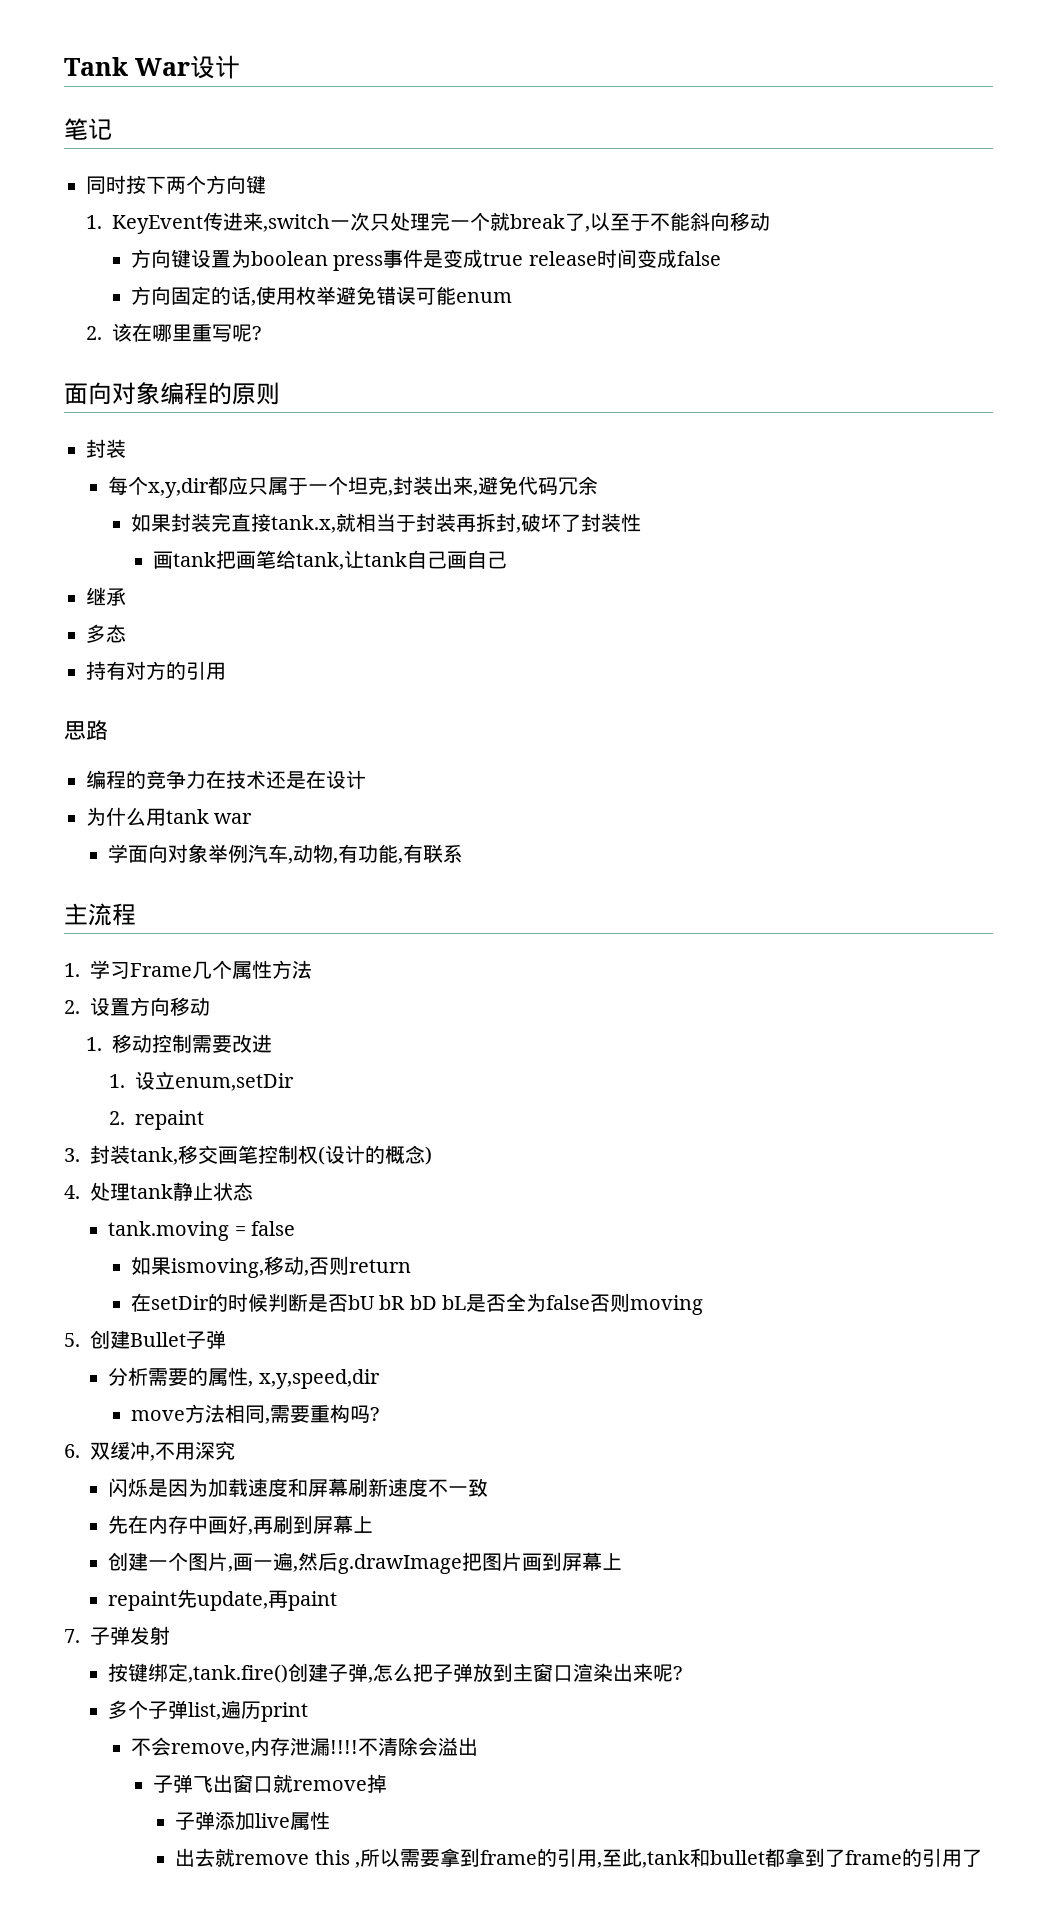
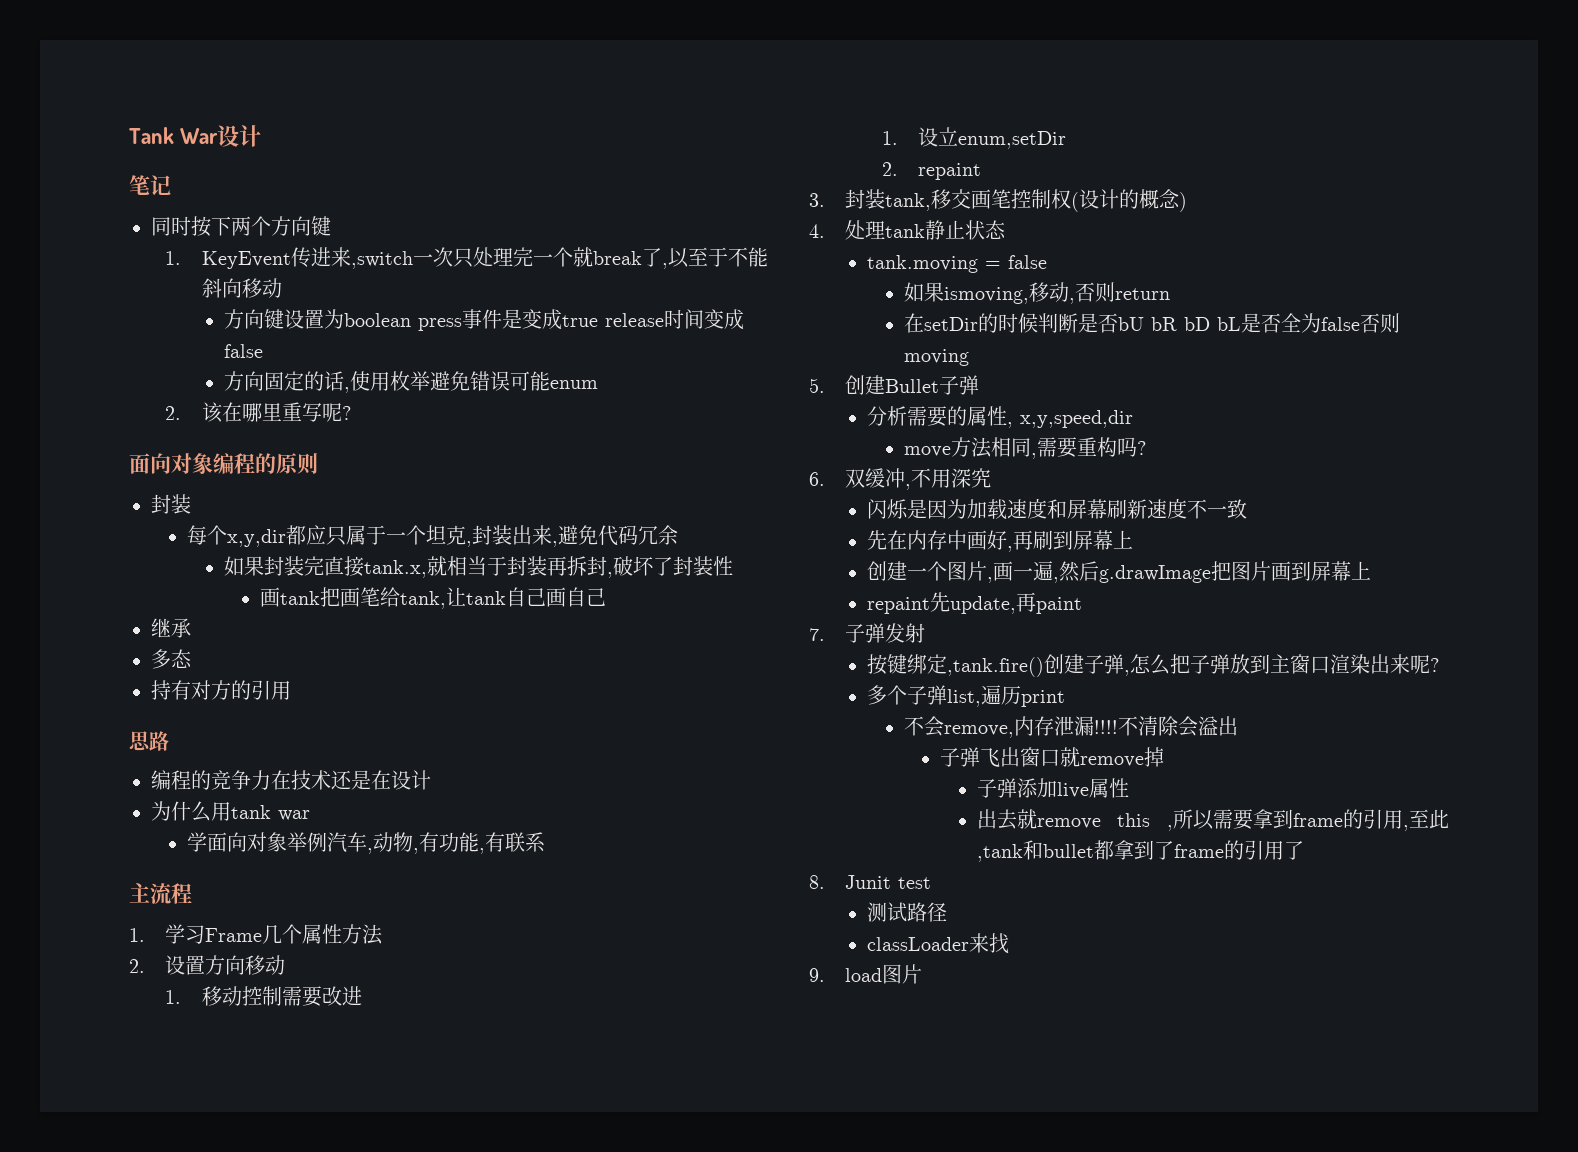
+ 8. Junit test
+ 测试路径
+ classLoader来找
+ 9. load图片

